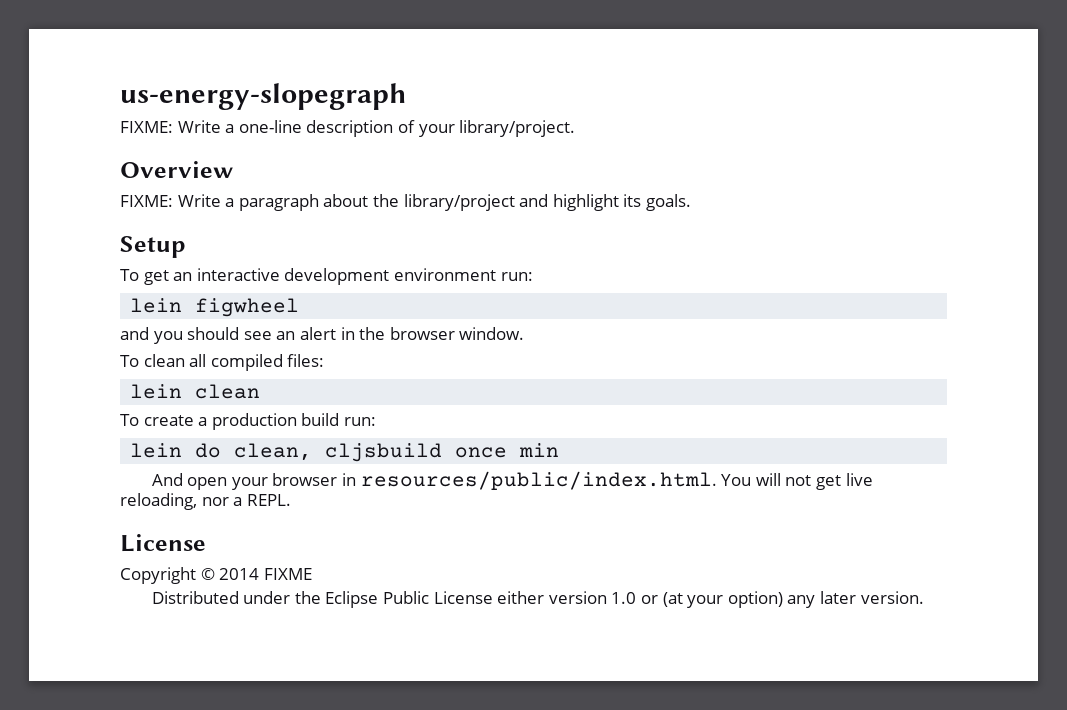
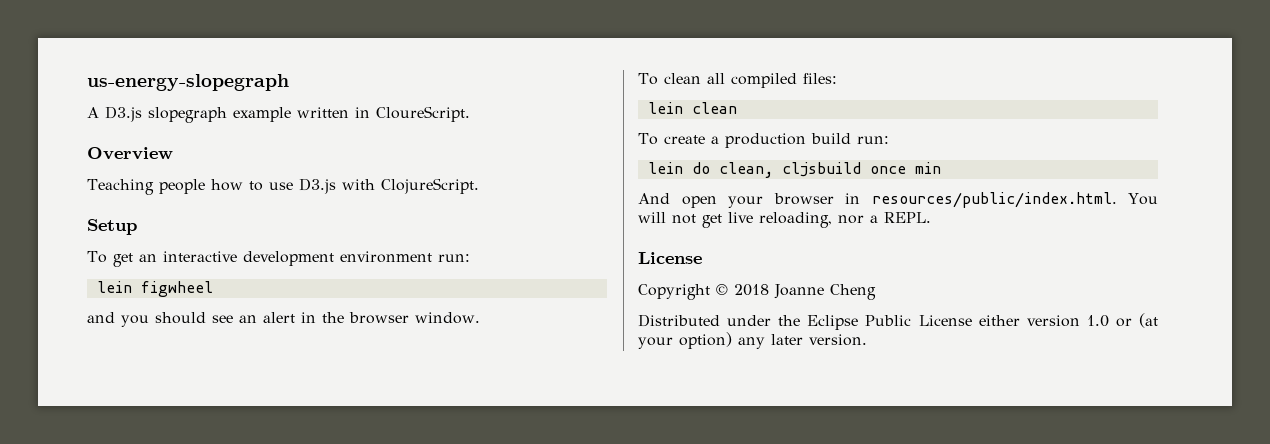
- FIXME: Write a one-line description of your library/project.
+ A D3.js slopegraph example written in CloureScript.
  Overview
- FIXME: Write a paragraph about the library/project and highlight its goals.
+ Teaching people how to use D3.js with ClojureScript.
- Copyright © 2014 FIXME
+ Copyright © 2018 Joanne Cheng

